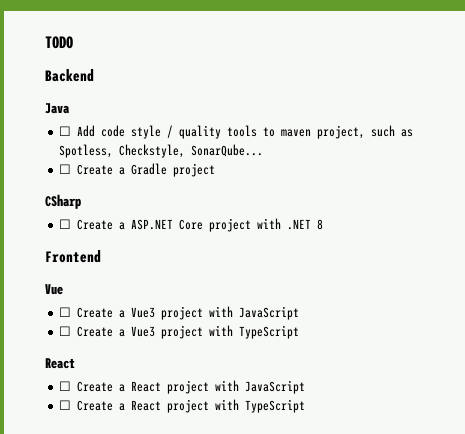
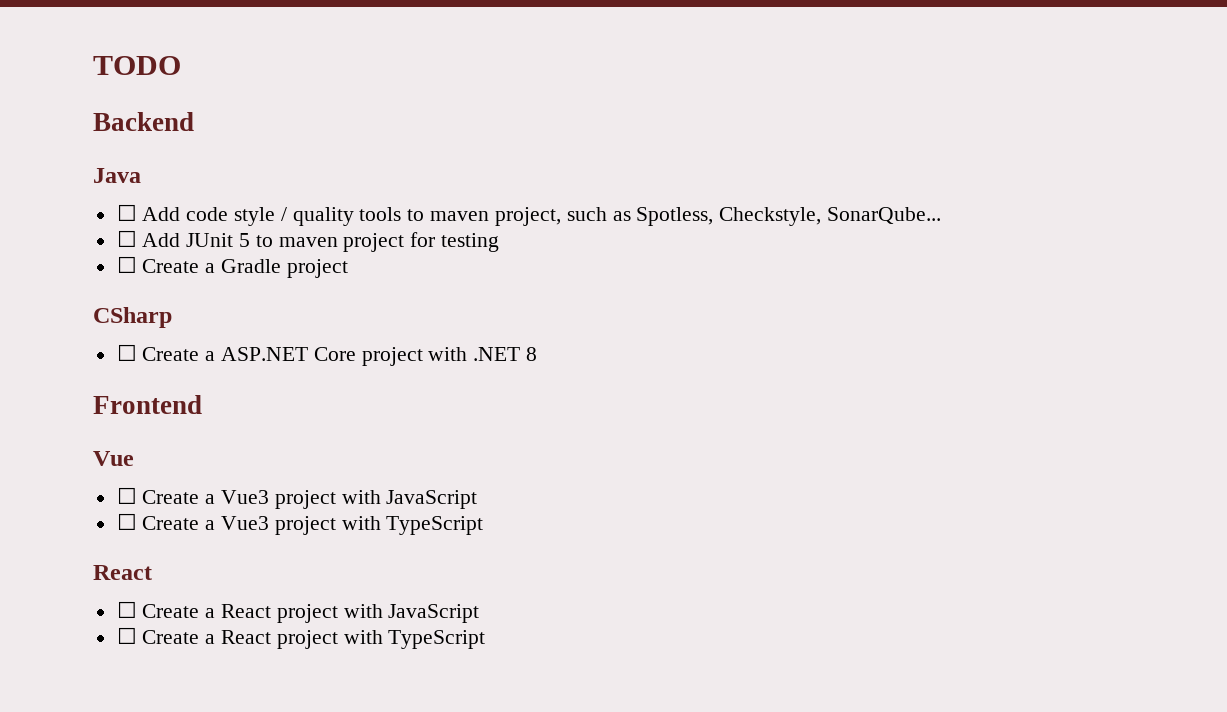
+ ☐ Add JUnit 5 to maven project for testing

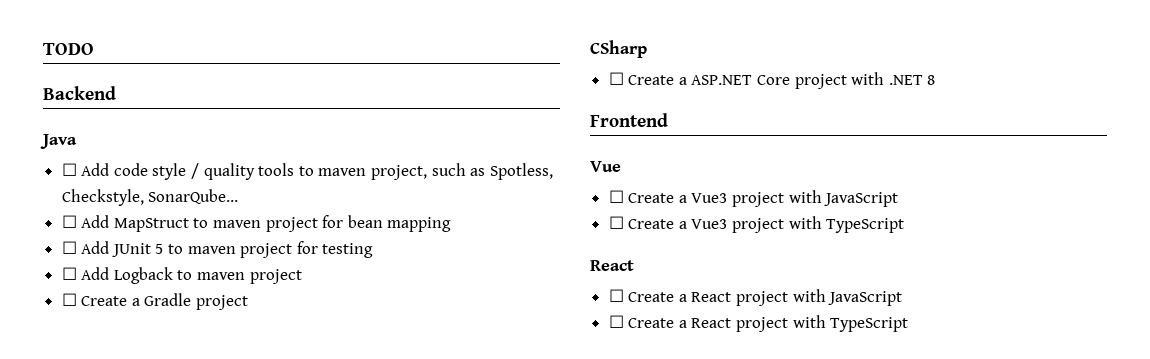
+ ☐ Add MapStruct to maven project for bean mapping
+ ☐ Add Logback to maven project

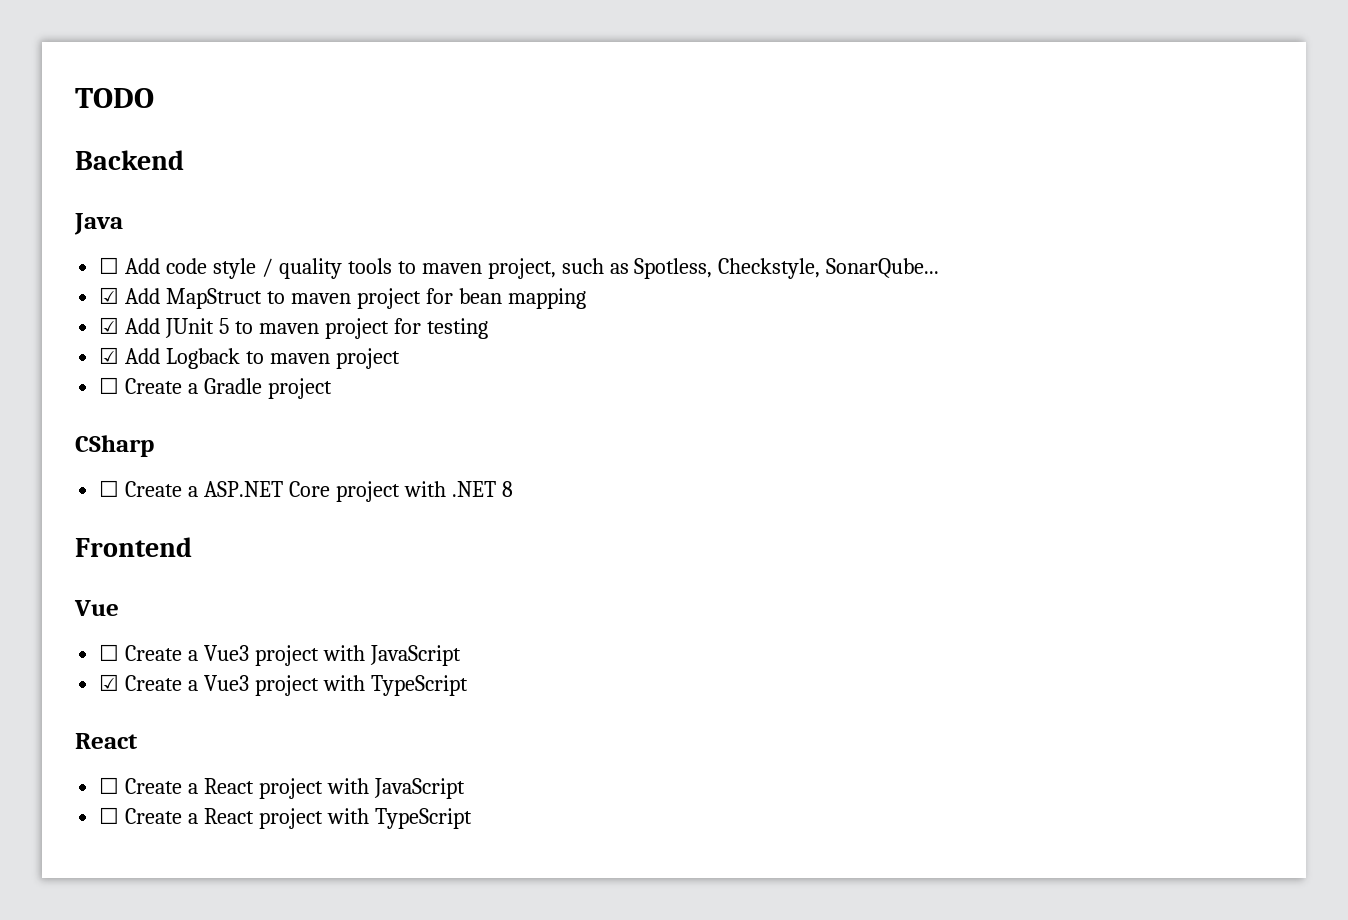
- ☐ Add MapStruct to maven project for bean mapping
+ ☑ Add MapStruct to maven project for bean mapping
- ☐ Add JUnit 5 to maven project for testing
+ ☑ Add JUnit 5 to maven project for testing
- ☐ Add Logback to maven project
+ ☑ Add Logback to maven project
- ☐ Create a Vue3 project with TypeScript
+ ☑ Create a Vue3 project with TypeScript

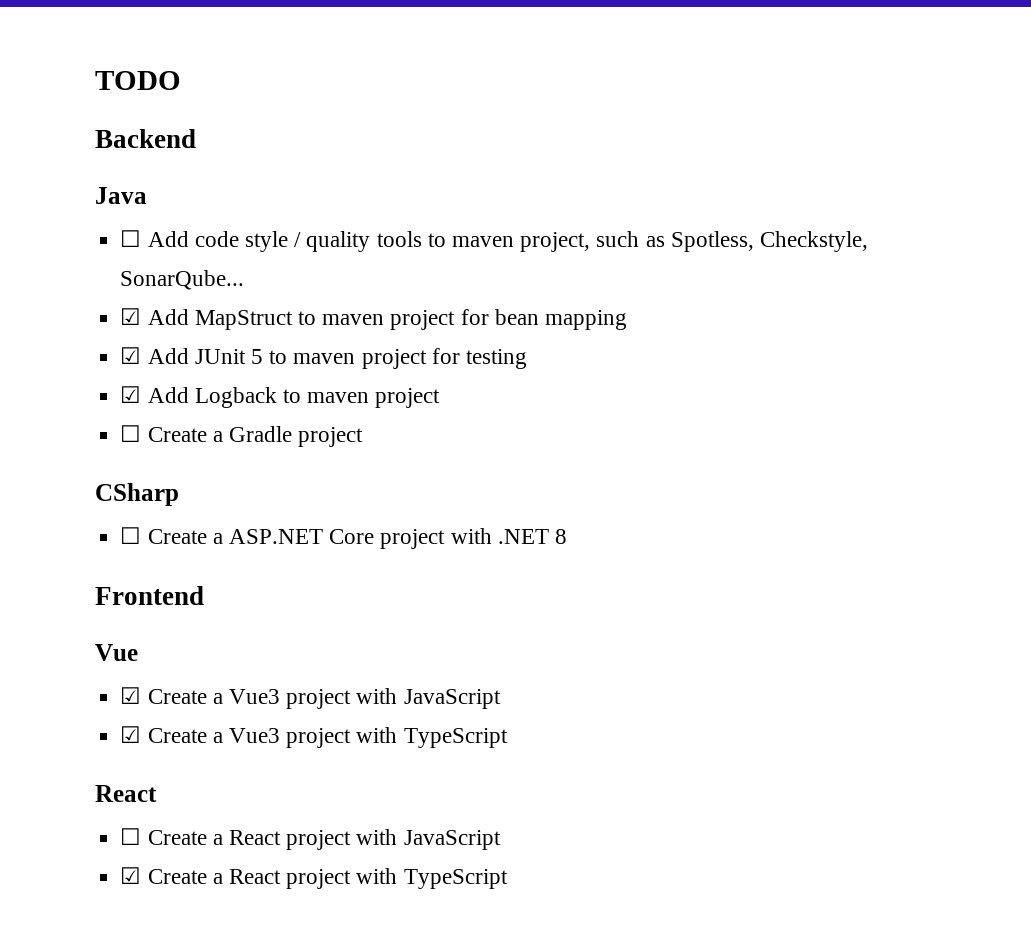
- ☐ Create a Vue3 project with JavaScript
+ ☑ Create a Vue3 project with JavaScript
- ☐ Create a React project with TypeScript
+ ☑ Create a React project with TypeScript

